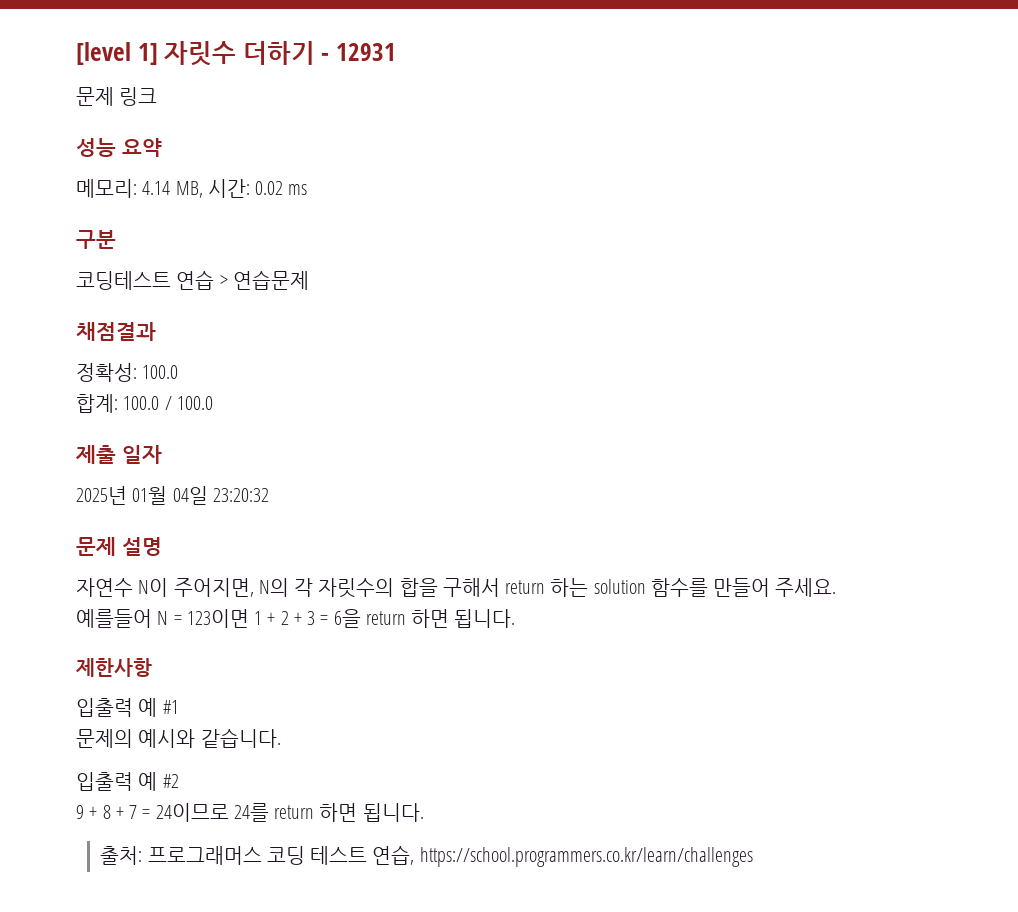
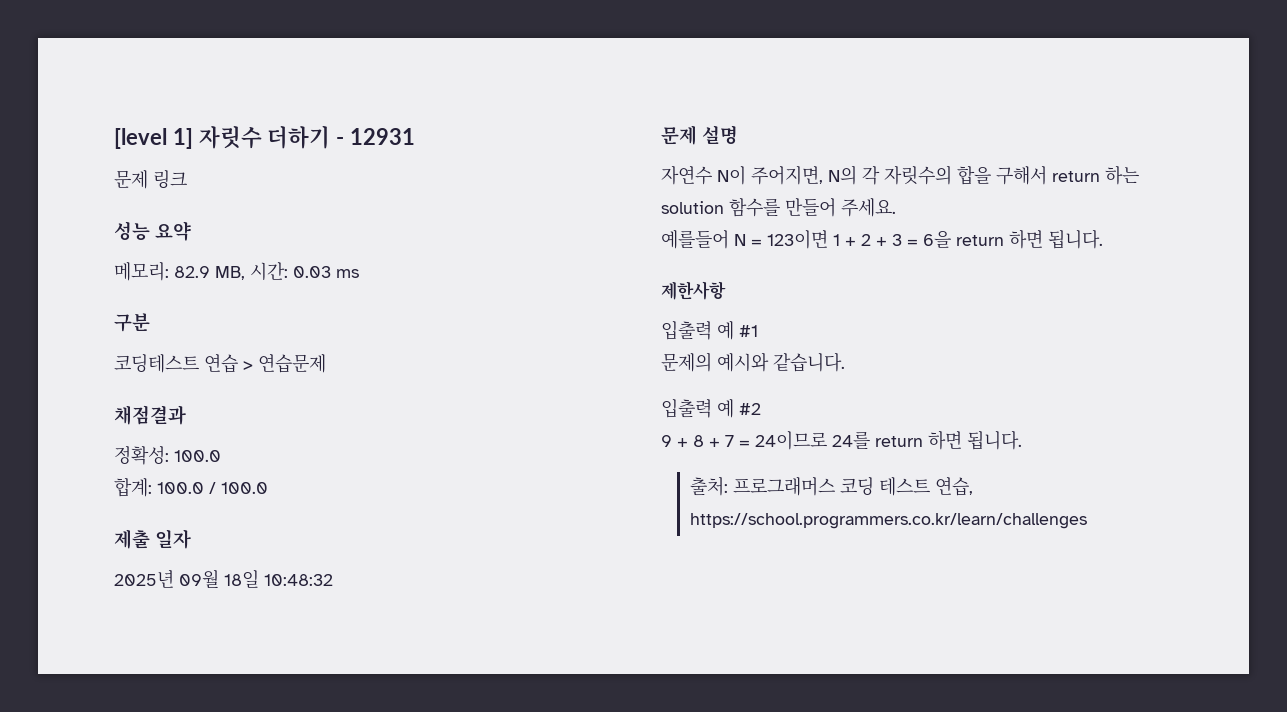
- 메모리: 4.14 MB, 시간: 0.02 ms
+ 메모리: 82.9 MB, 시간: 0.03 ms
- 2025년 01월 04일 23:20:32
+ 2025년 09월 18일 10:48:32

